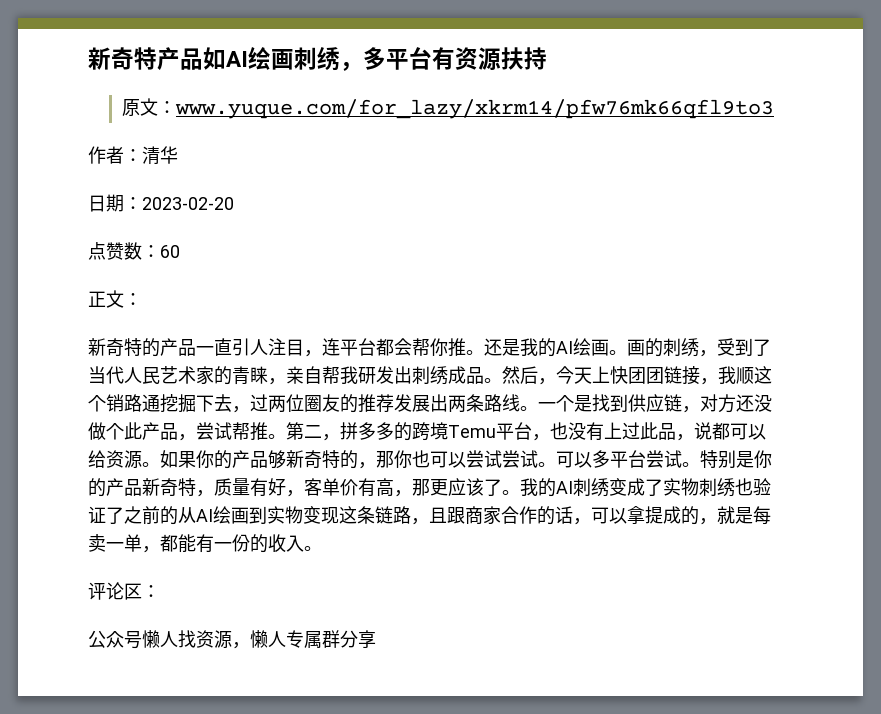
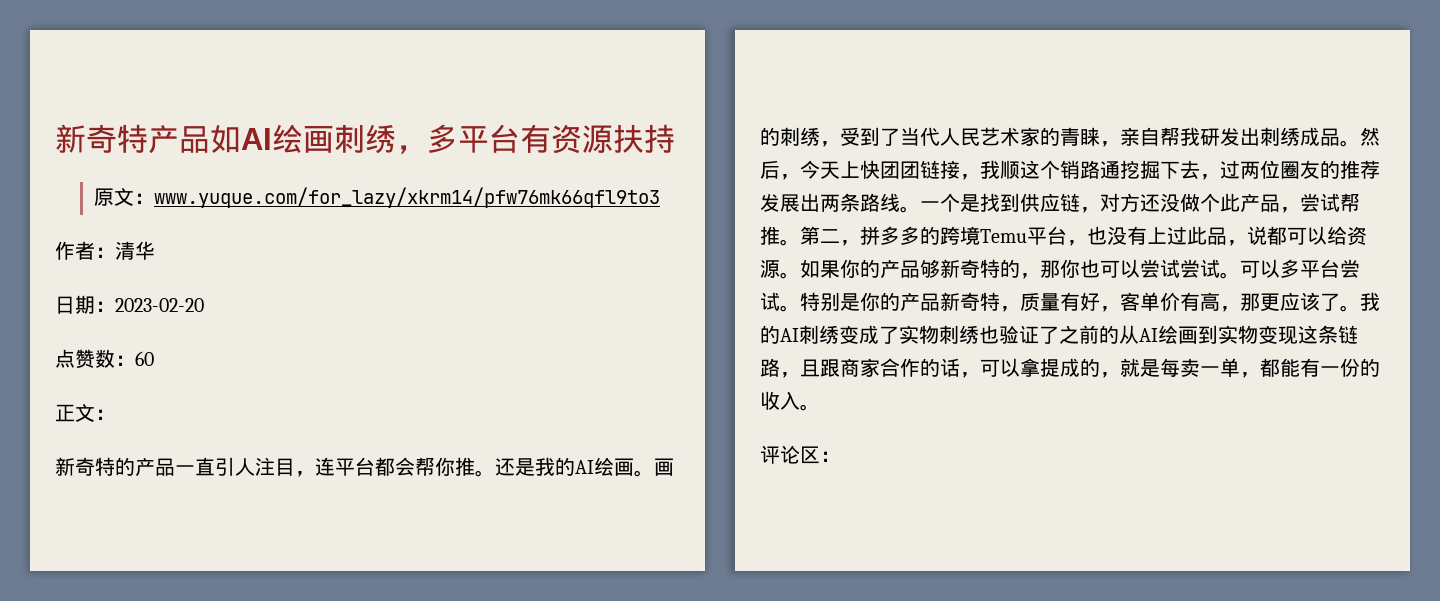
- 公众号懒人找资源，懒人专属群分享

